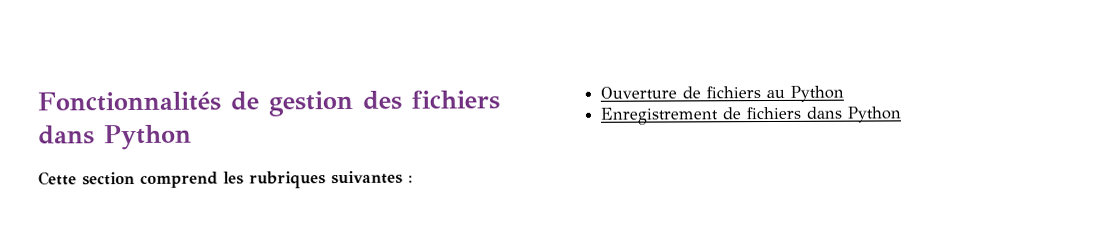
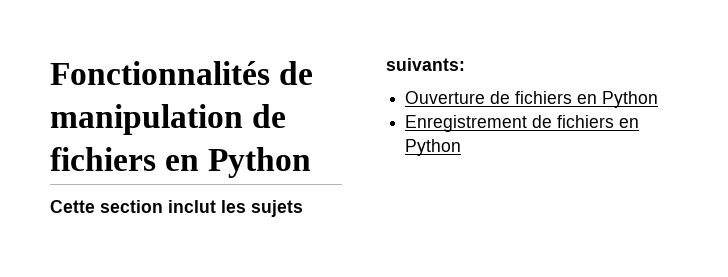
- Fonctionnalités de gestion des fichiers dans Python
+ Fonctionnalités de manipulation de fichiers en Python
- Cette section comprend les rubriques suivantes :
+ Cette section inclut les sujets suivants:
- Ouverture de fichiers au Python
+ Ouverture de fichiers en Python
- Enregistrement de fichiers dans Python
+ Enregistrement de fichiers en Python

